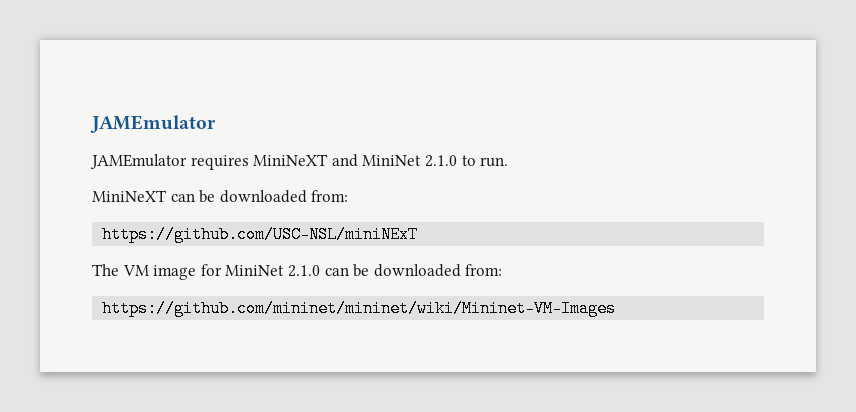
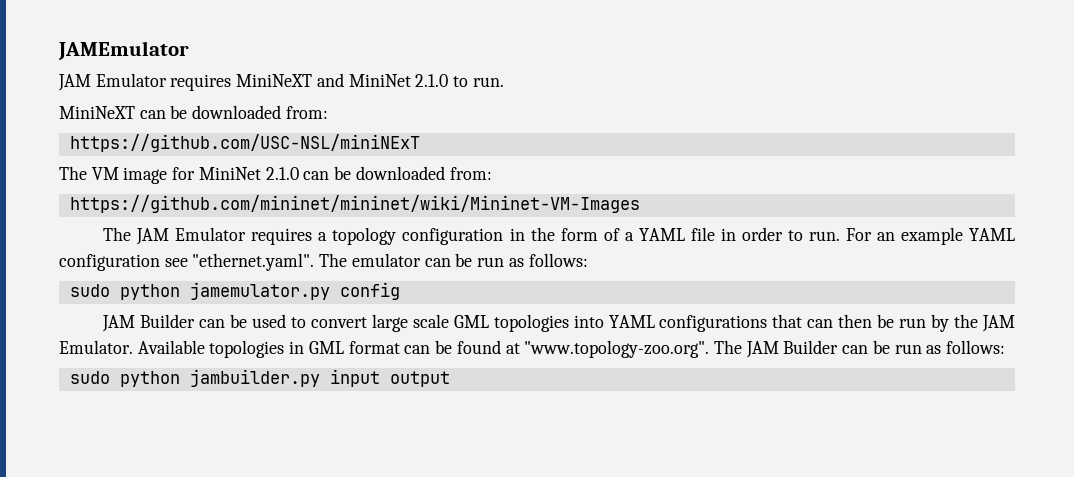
- JAMEmulator requires MiniNeXT and MiniNet 2.1.0 to run.
+ JAM Emulator requires MiniNeXT and MiniNet 2.1.0 to run.
+ The JAM Emulator requires a topology configuration in the form of a YAML file in order to run. For an example YAML configuration see "ethernet.yaml". The emulator can be run as follows:
+ sudo python jamemulator.py config
+ JAM Builder can be used to convert large scale GML topologies into YAML configurations that can then be run by the JAM Emulator. Available topologies in GML format can be found at "www.topology-zoo.org". The JAM Builder can be run as follows:
+ sudo python jambuilder.py input output

